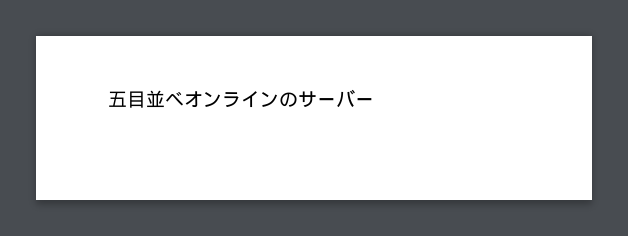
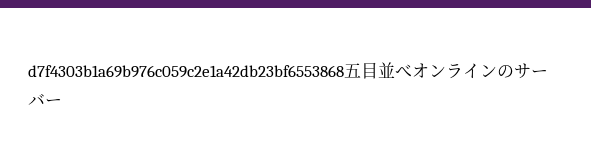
- 五目並べオンラインのサーバー
+ d7f4303b1a69b976c059c2e1a42db23bf6553868五目並べオンラインのサーバー

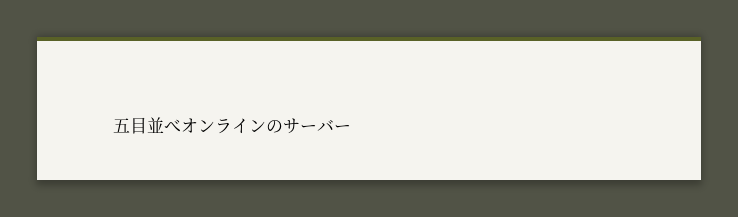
- d7f4303b1a69b976c059c2e1a42db23bf6553868五目並べオンラインのサーバー
+ 五目並べオンラインのサーバー

